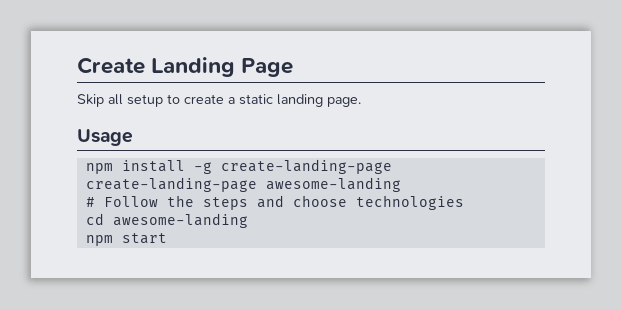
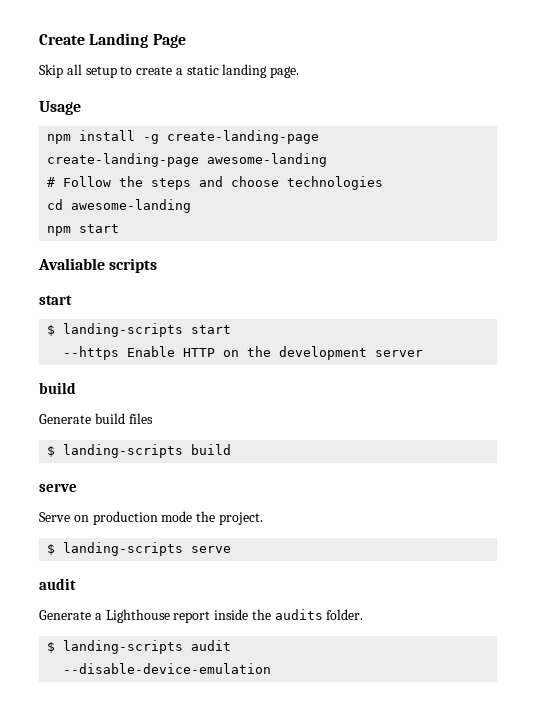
+ Avaliable scripts
+ start
+ $ landing-scripts start
+ --https Enable HTTP on the development server
+ build
+ Generate build files
+ $ landing-scripts build
+ serve
+ Serve on production mode the project.
+ $ landing-scripts serve
+ audit
+ Generate a Lighthouse report inside the audits folder.
+ $ landing-scripts audit
+ --disable-device-emulation

